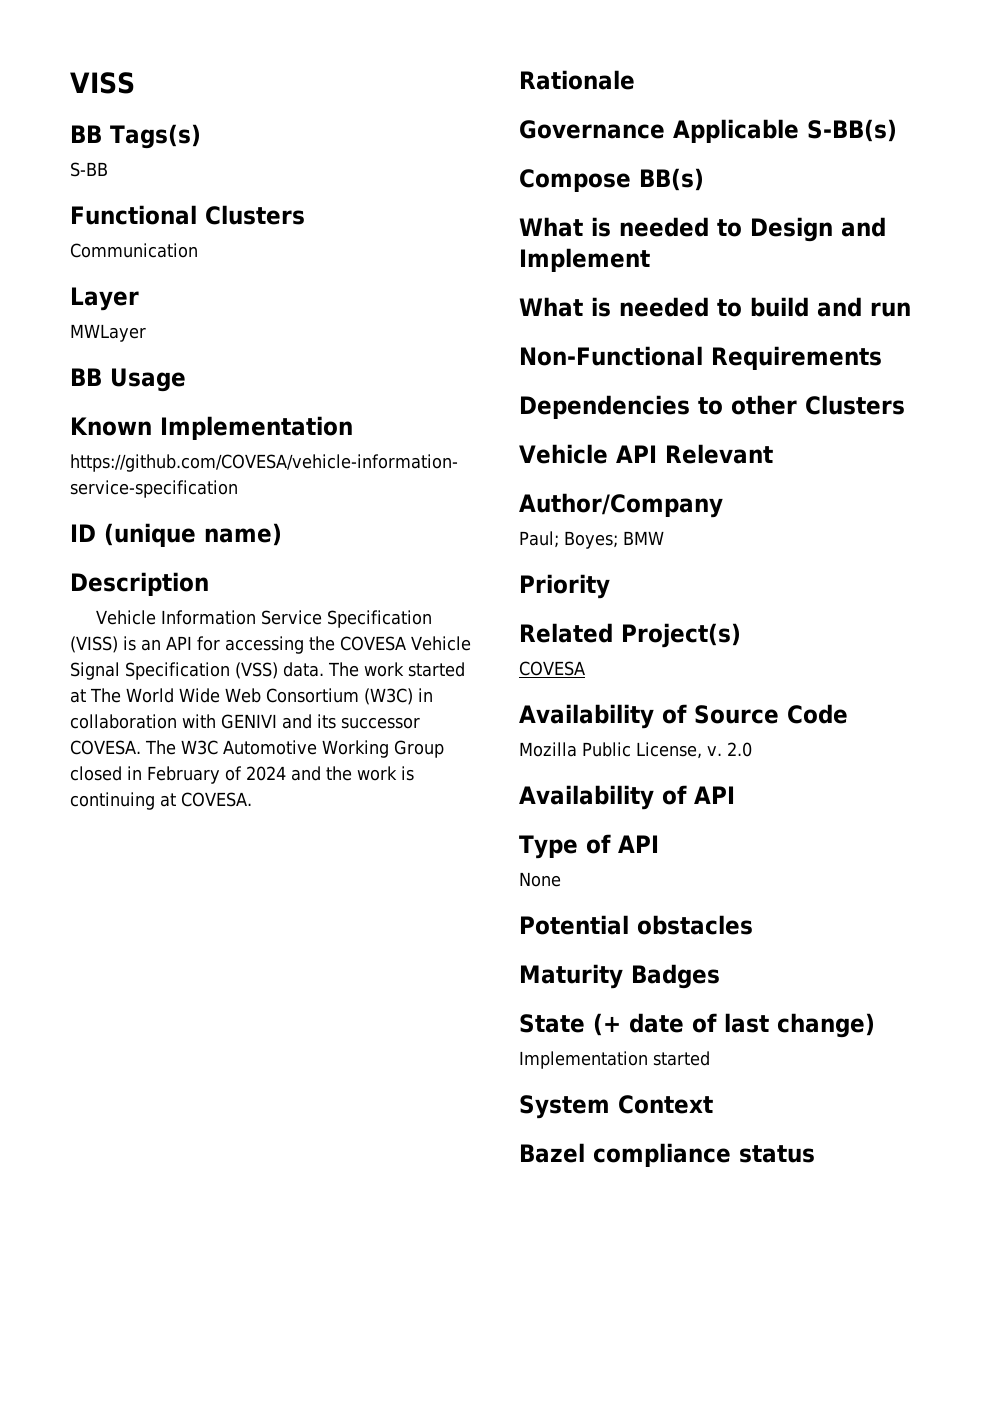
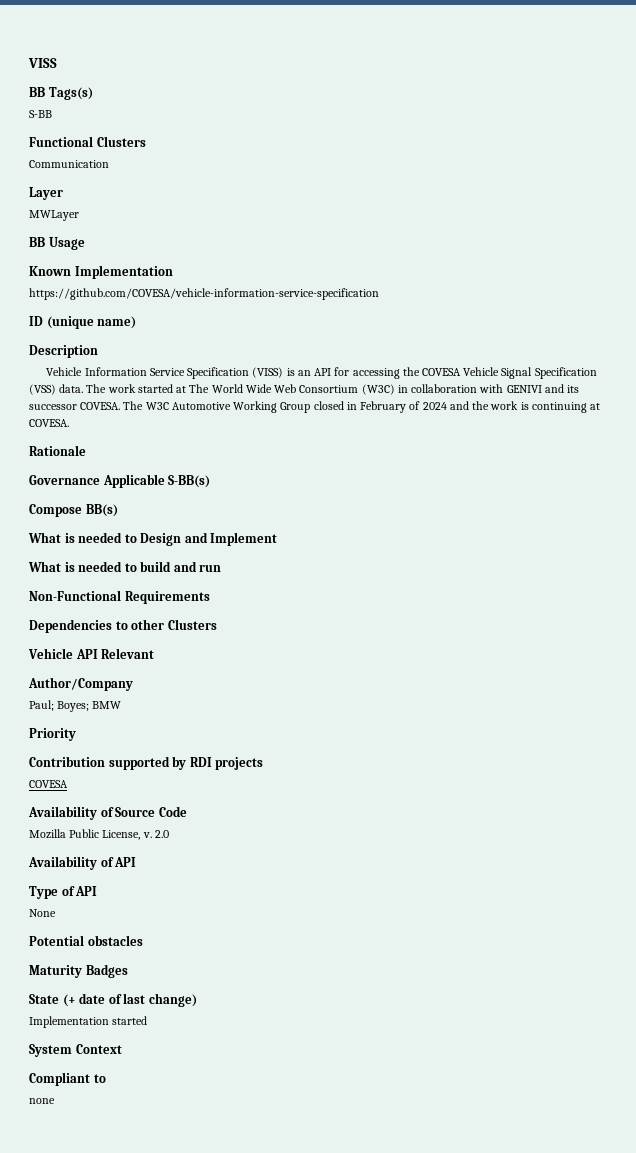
- Related Project(s)
+ Contribution supported by RDI projects
- Bazel compliance status
+ Compliant to
+ none

